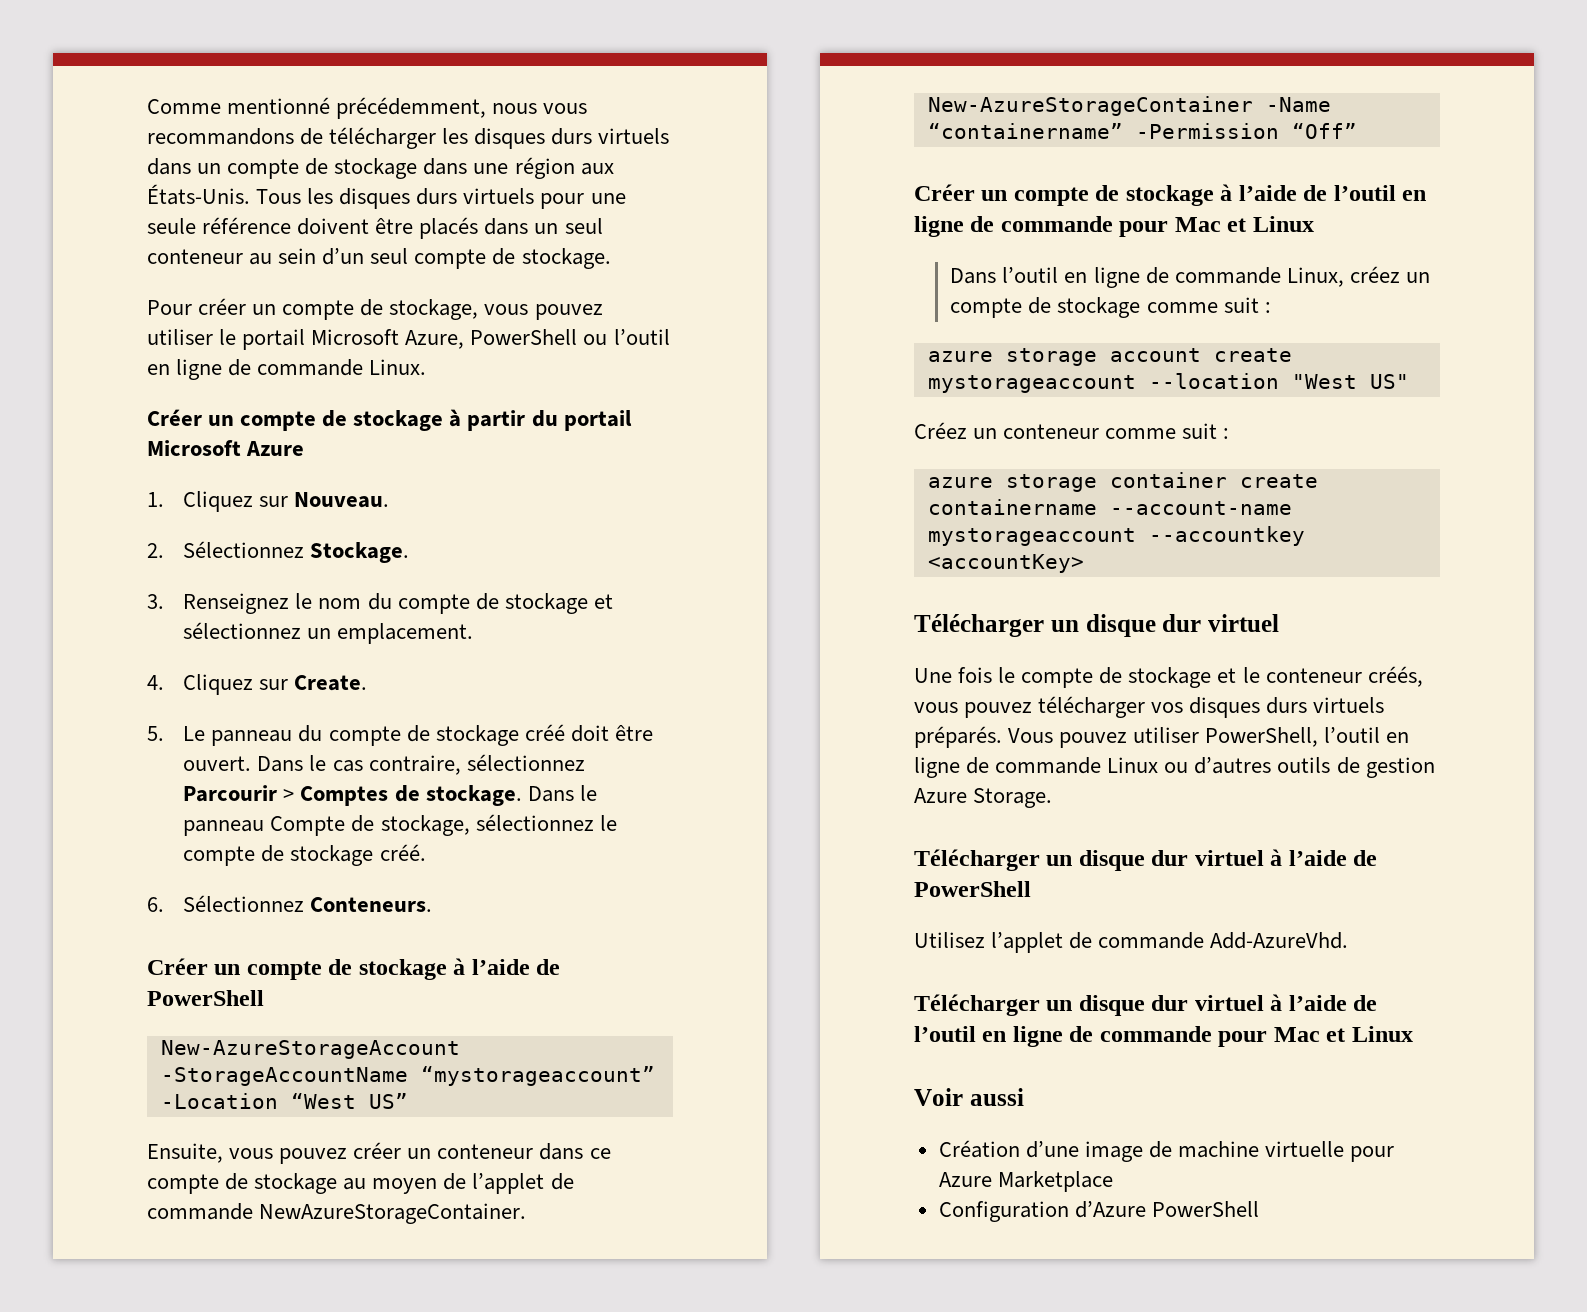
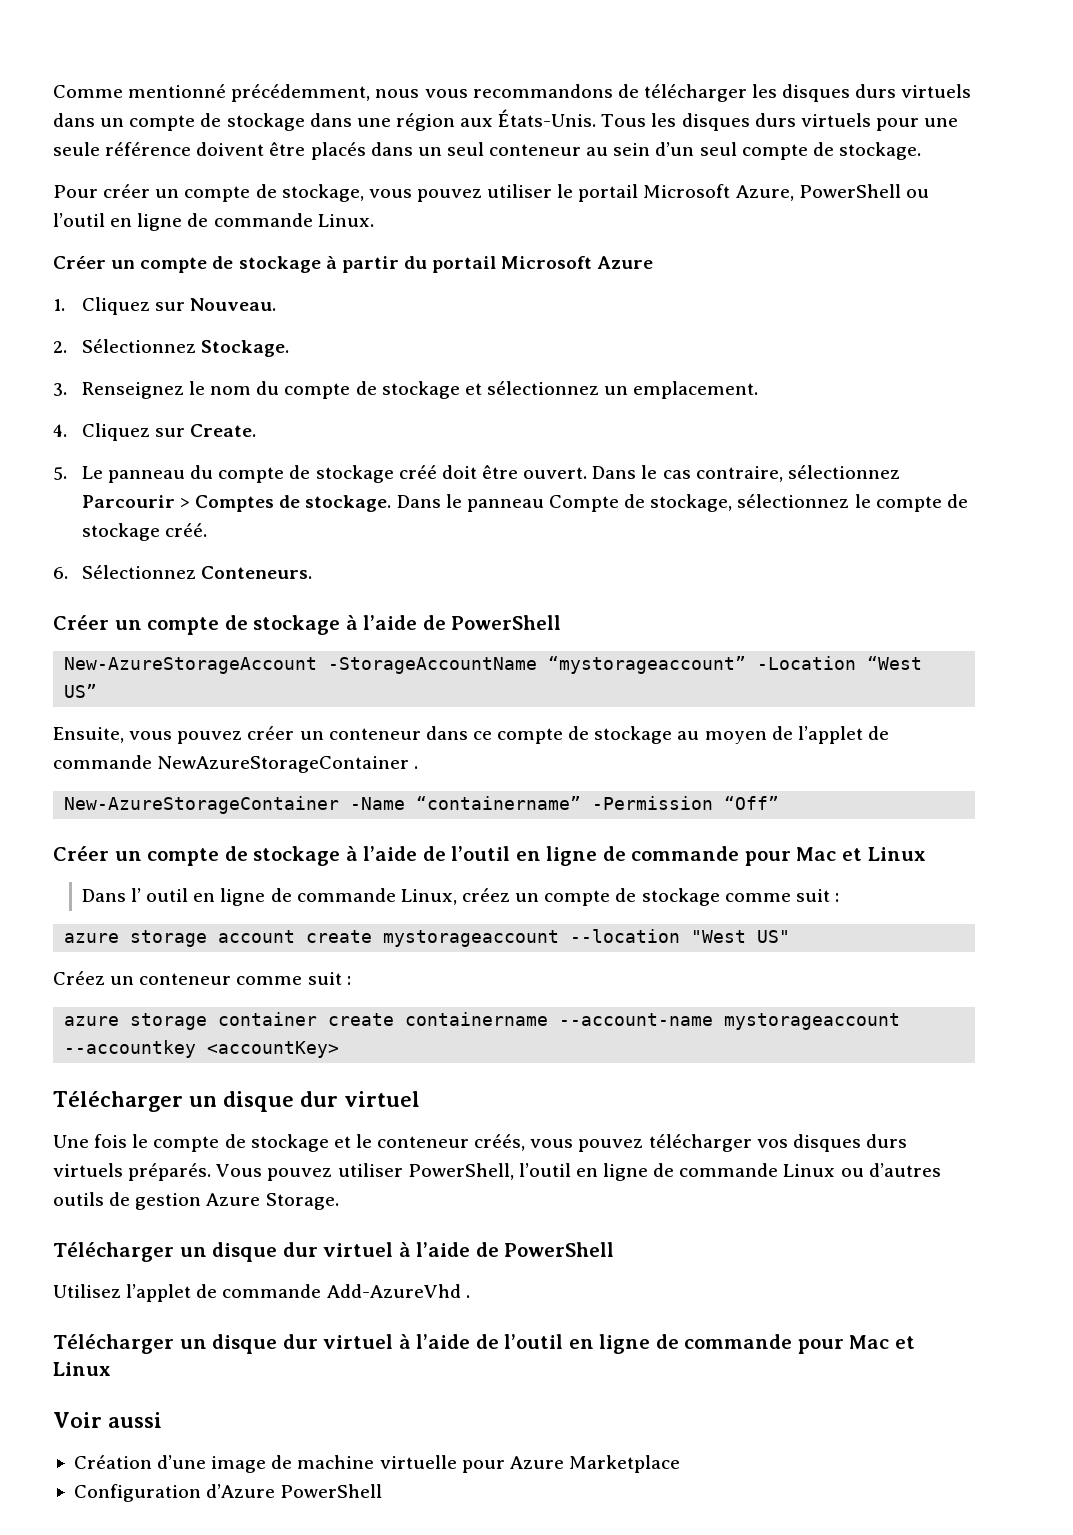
- Ensuite, vous pouvez créer un conteneur dans ce compte de stockage au moyen de l’applet de commande NewAzureStorageContainer.
+ Ensuite, vous pouvez créer un conteneur dans ce compte de stockage au moyen de l’applet de commande NewAzureStorageContainer .
- Dans l’outil en ligne de commande Linux, créez un compte de stockage comme suit :
+ Dans l’ outil en ligne de commande Linux, créez un compte de stockage comme suit :
- Utilisez l’applet de commande Add-AzureVhd.
+ Utilisez l’applet de commande Add-AzureVhd .

